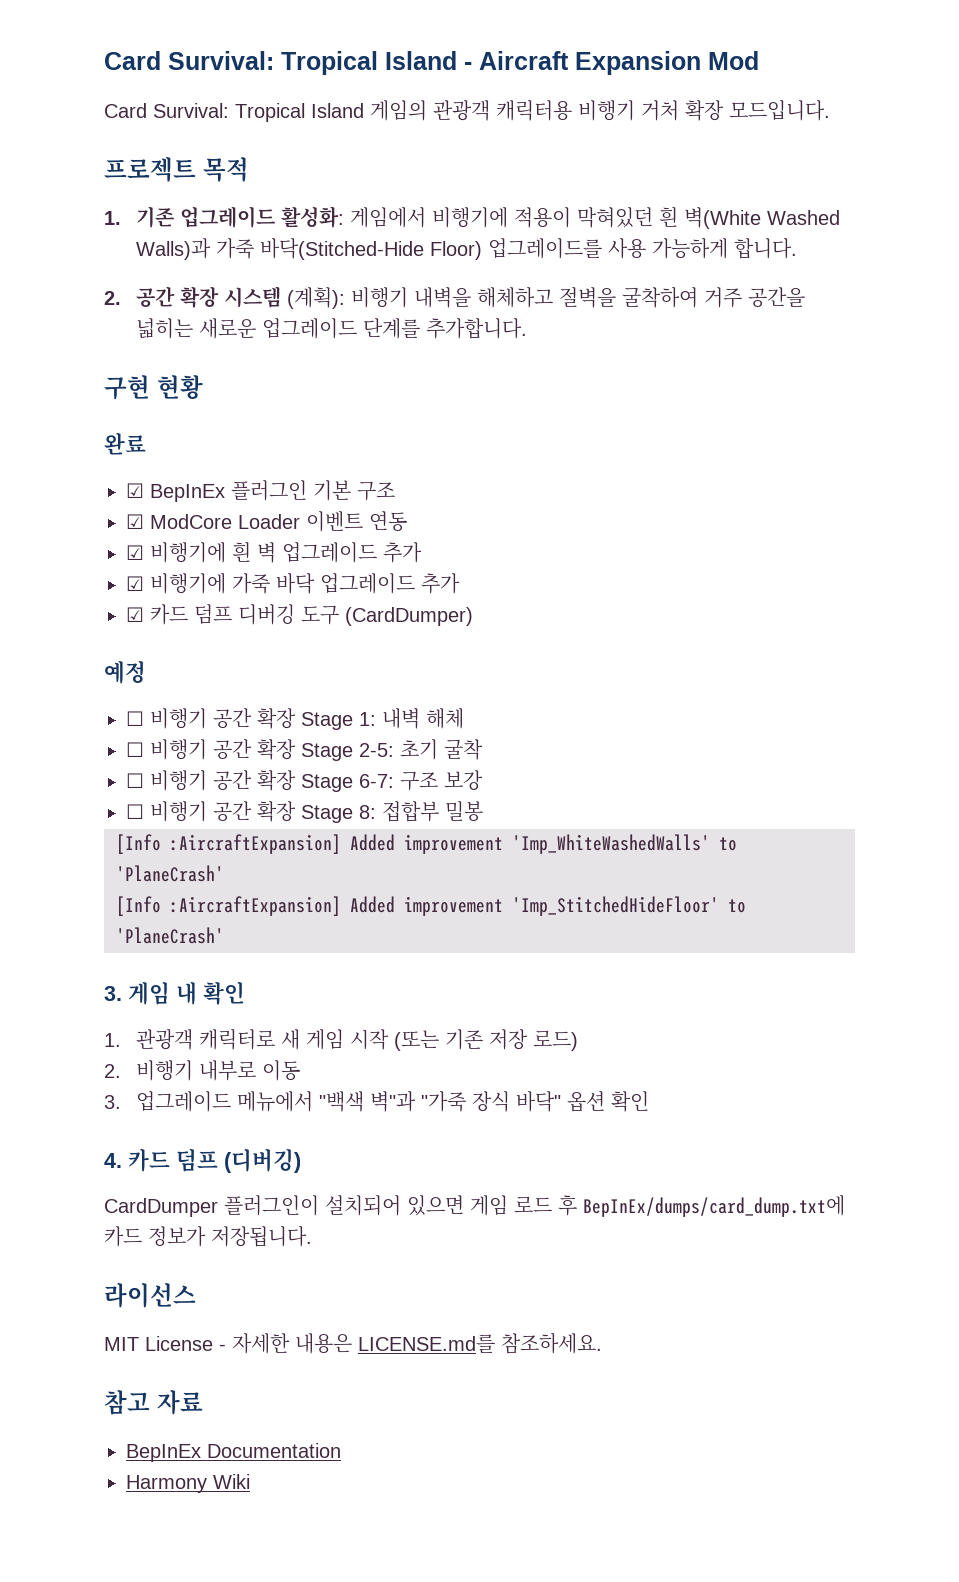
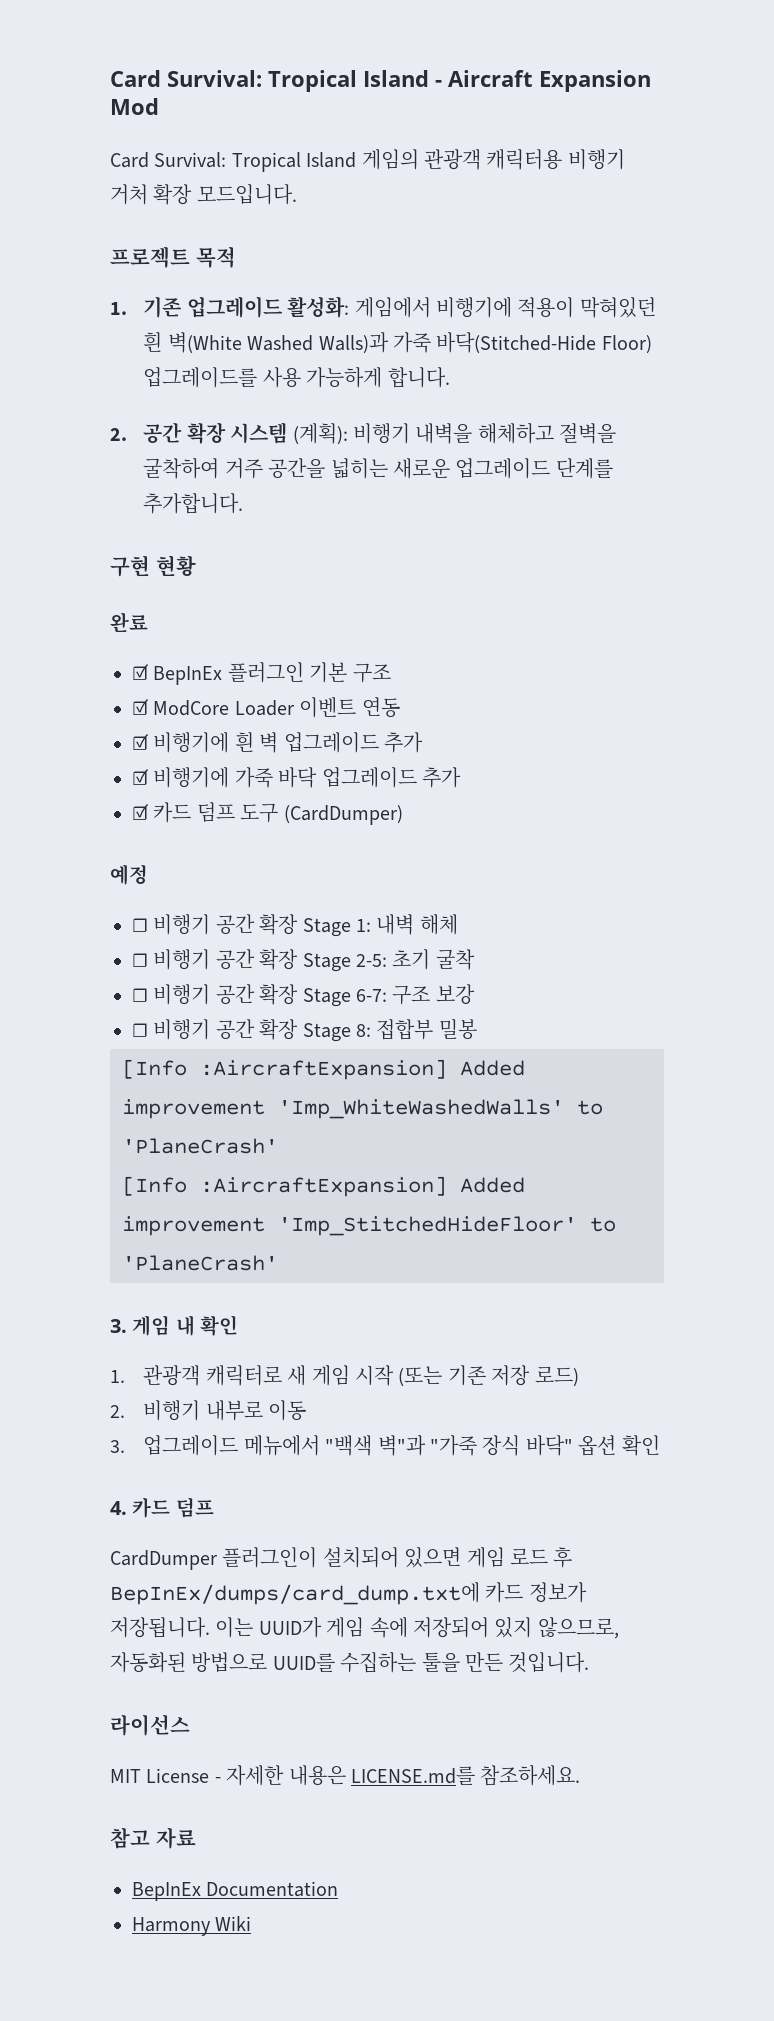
- ☑ 카드 덤프 디버깅 도구 (CardDumper)
+ ☑ 카드 덤프 도구 (CardDumper)
- 4. 카드 덤프 (디버깅)
+ 4. 카드 덤프
+ 이는 UUID가 게임 속에 저장되어 있지 않으므로, 자동화된 방법으로 UUID를 수집하는 툴을 만든 것입니다.

